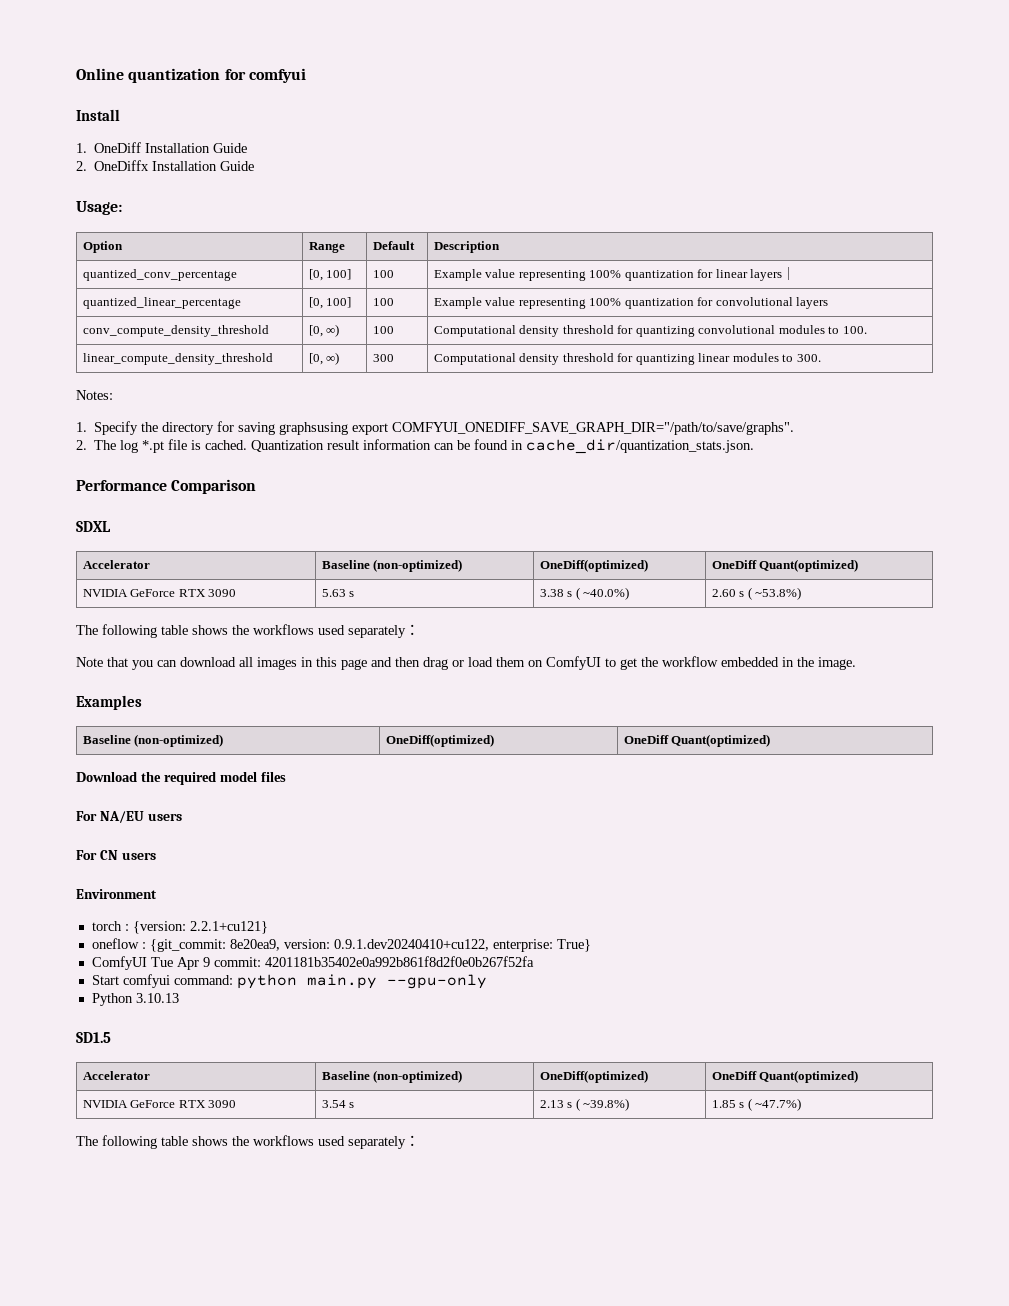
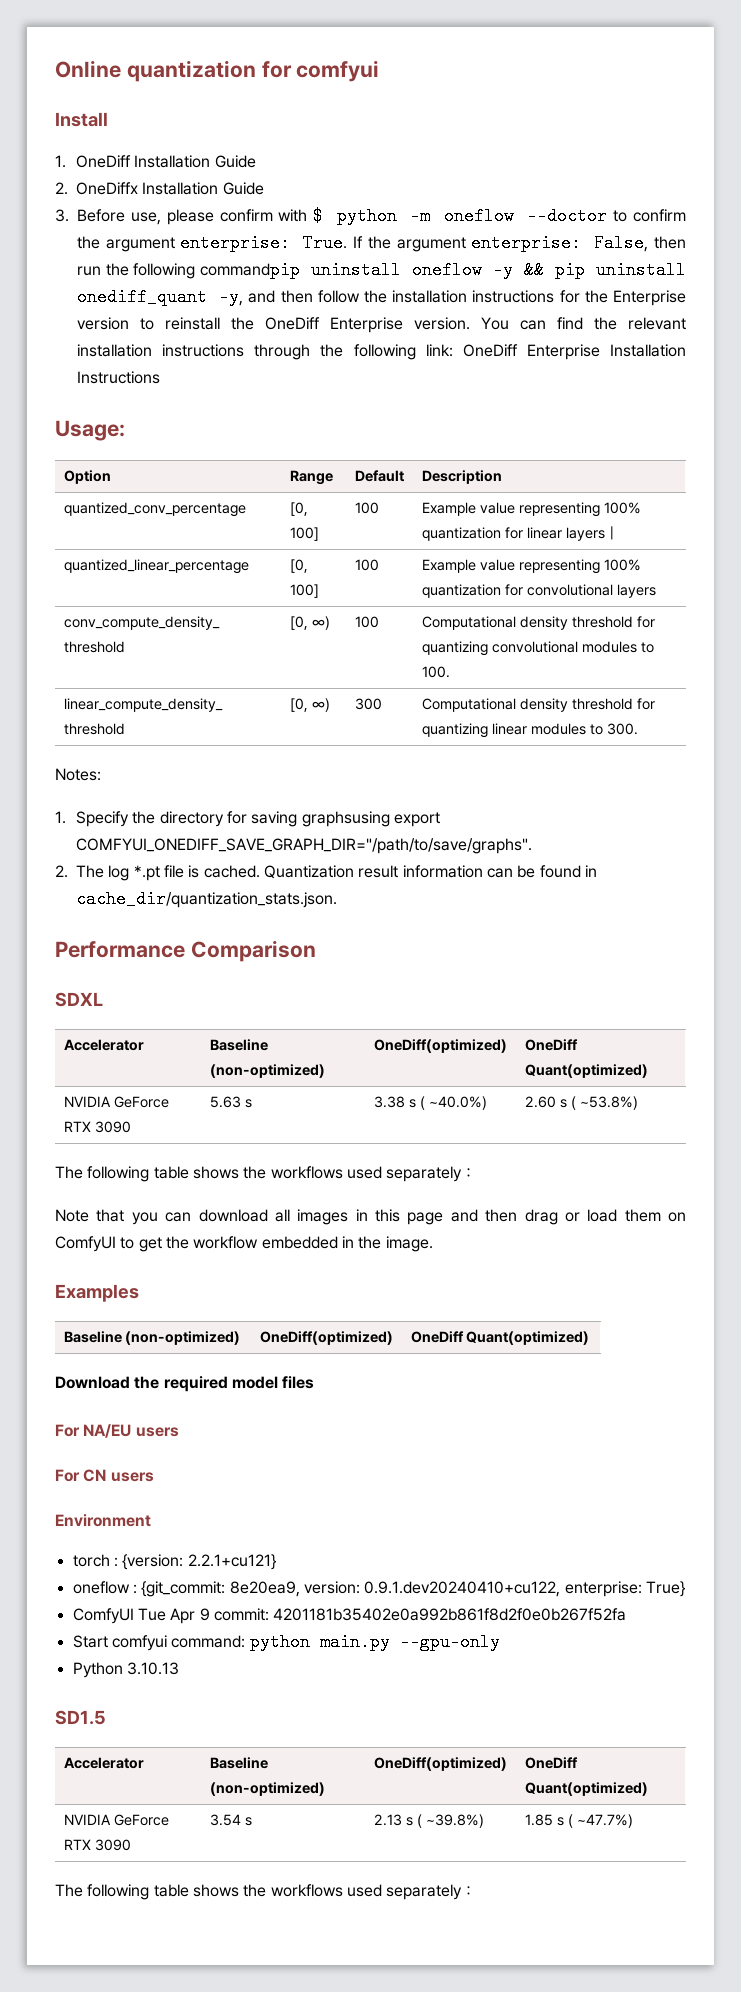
+ 3. Before use, please confirm with $ python -m oneflow --doctor to confirm the argument enterprise: True. If the argument enterprise: False, then run the following commandpip uninstall oneflow -y && pip uninstall onediff_quant -y, and then follow the installation instructions for the Enterprise version to reinstall the OneDiff Enterprise version. You can find the relevant installation instructions through the following link: OneDiff Enterprise Installation Instructions

